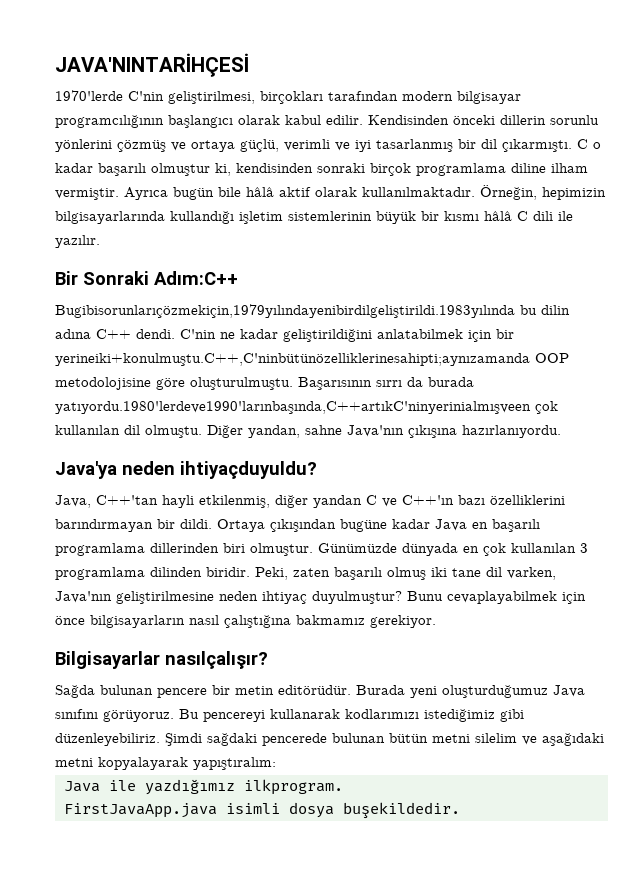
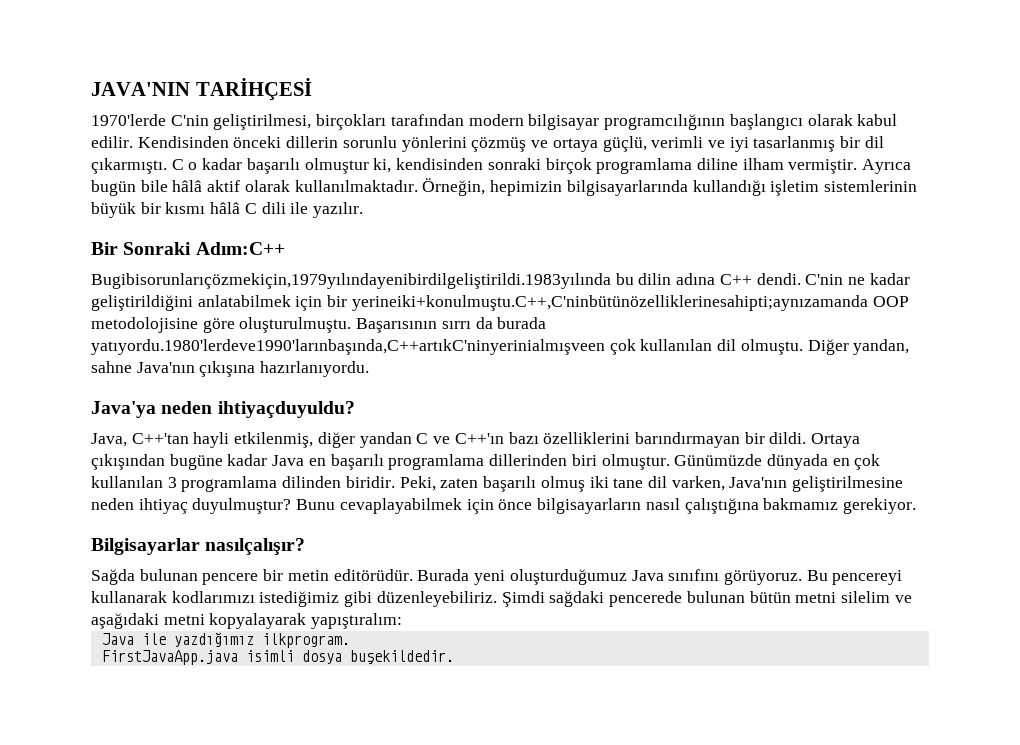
- JAVA'NINTARİHÇESİ
+ JAVA'NIN TARİHÇESİ

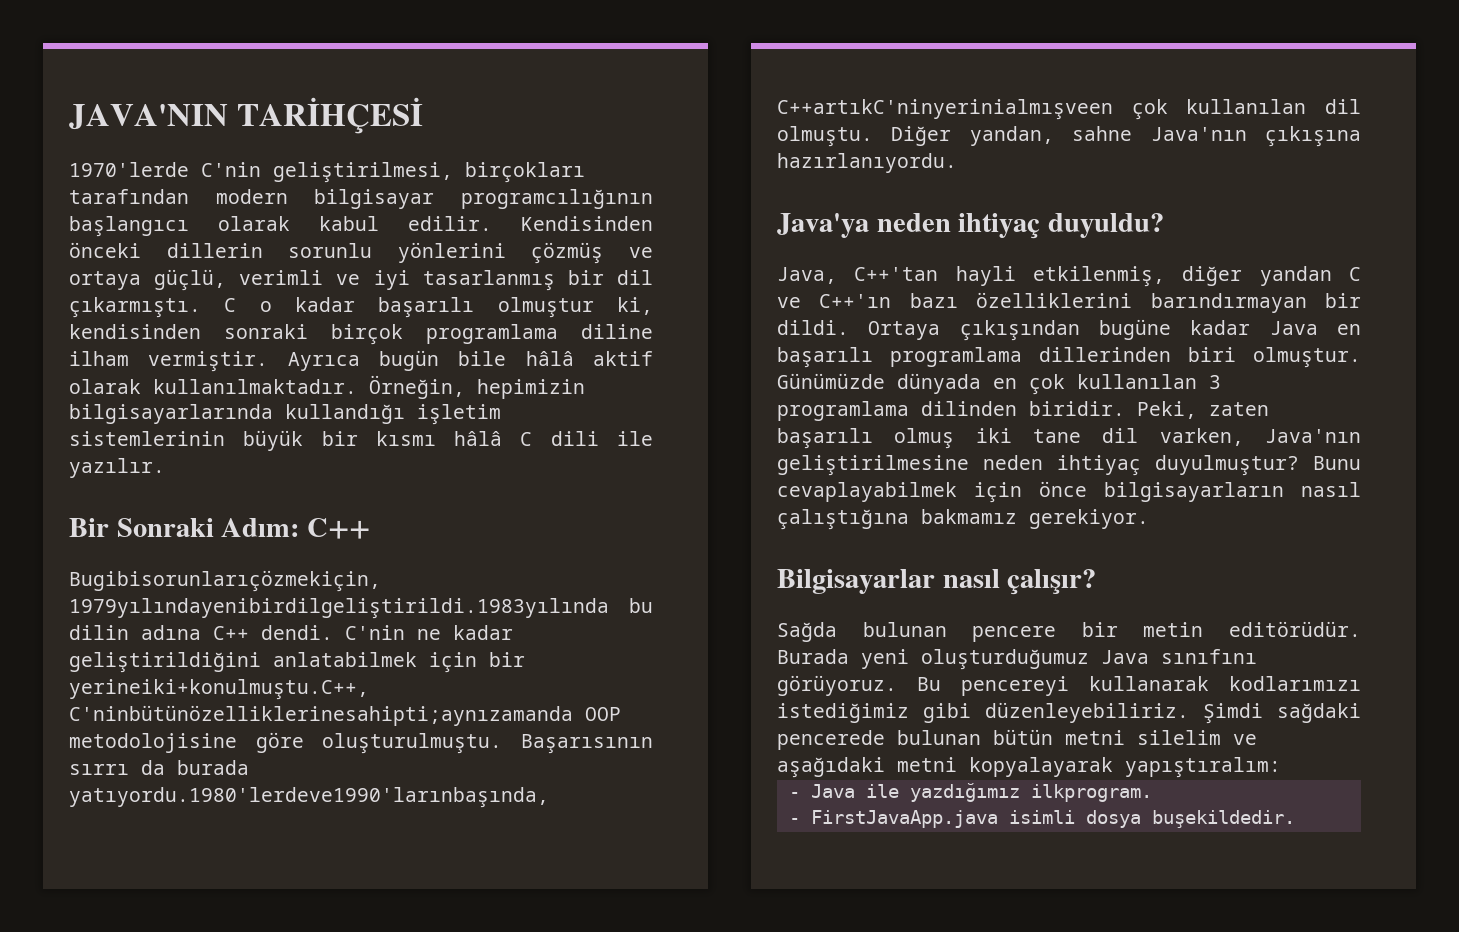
- Bir Sonraki Adım:C++
+ Bir Sonraki Adım: C++
- Java'ya neden ihtiyaçduyuldu?
+ Java'ya neden ihtiyaç duyuldu?
- Bilgisayarlar nasılçalışır?
+ Bilgisayarlar nasıl çalışır?
- Java ile yazdığımız ilkprogram.
+ - Java ile yazdığımız ilkprogram.
- FirstJavaApp.java isimli dosya buşekildedir.
+ - FirstJavaApp.java isimli dosya buşekildedir.

